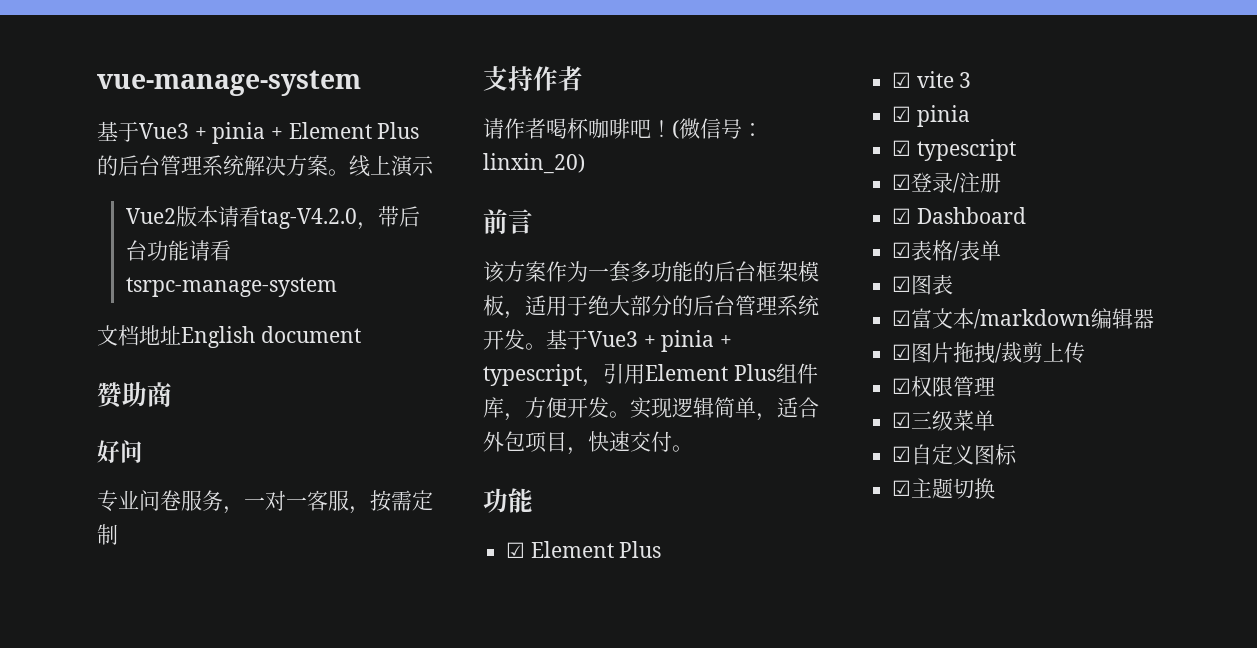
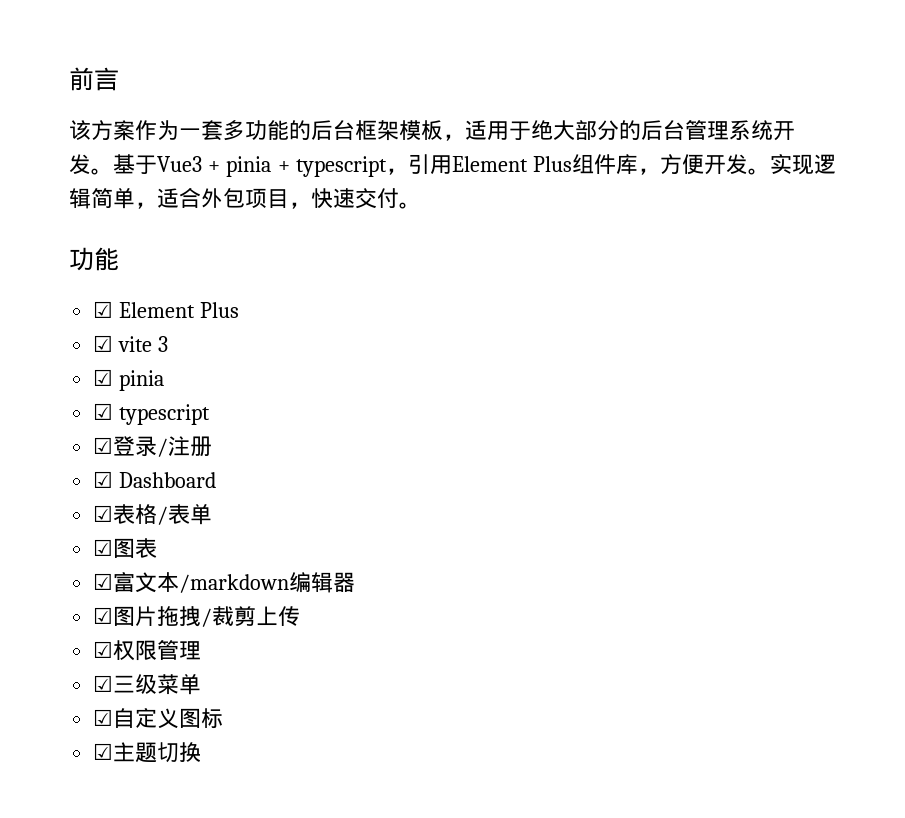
- vue-manage-system
- 基于Vue3 + pinia + Element Plus的后台管理系统解决方案。线上演示
- Vue2版本请看tag-V4.2.0，带后台功能请看tsrpc-manage-system
- 文档地址English document
- 赞助商
- 好问
- 专业问卷服务，一对一客服，按需定制
- 支持作者
- 请作者喝杯咖啡吧！(微信号：linxin_20)

